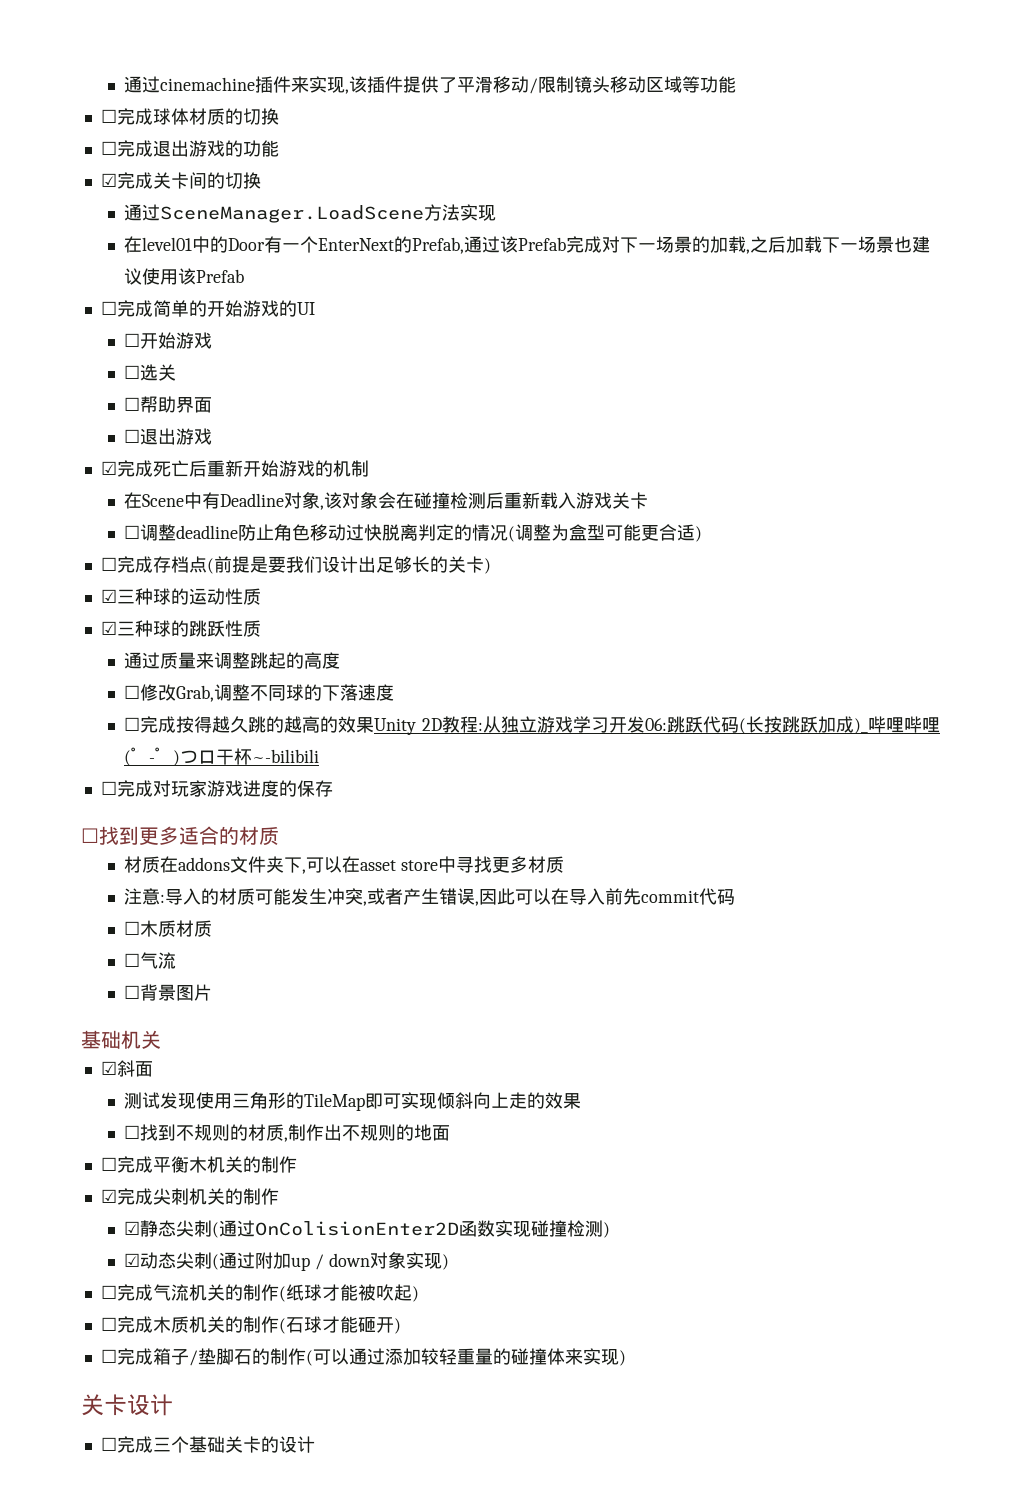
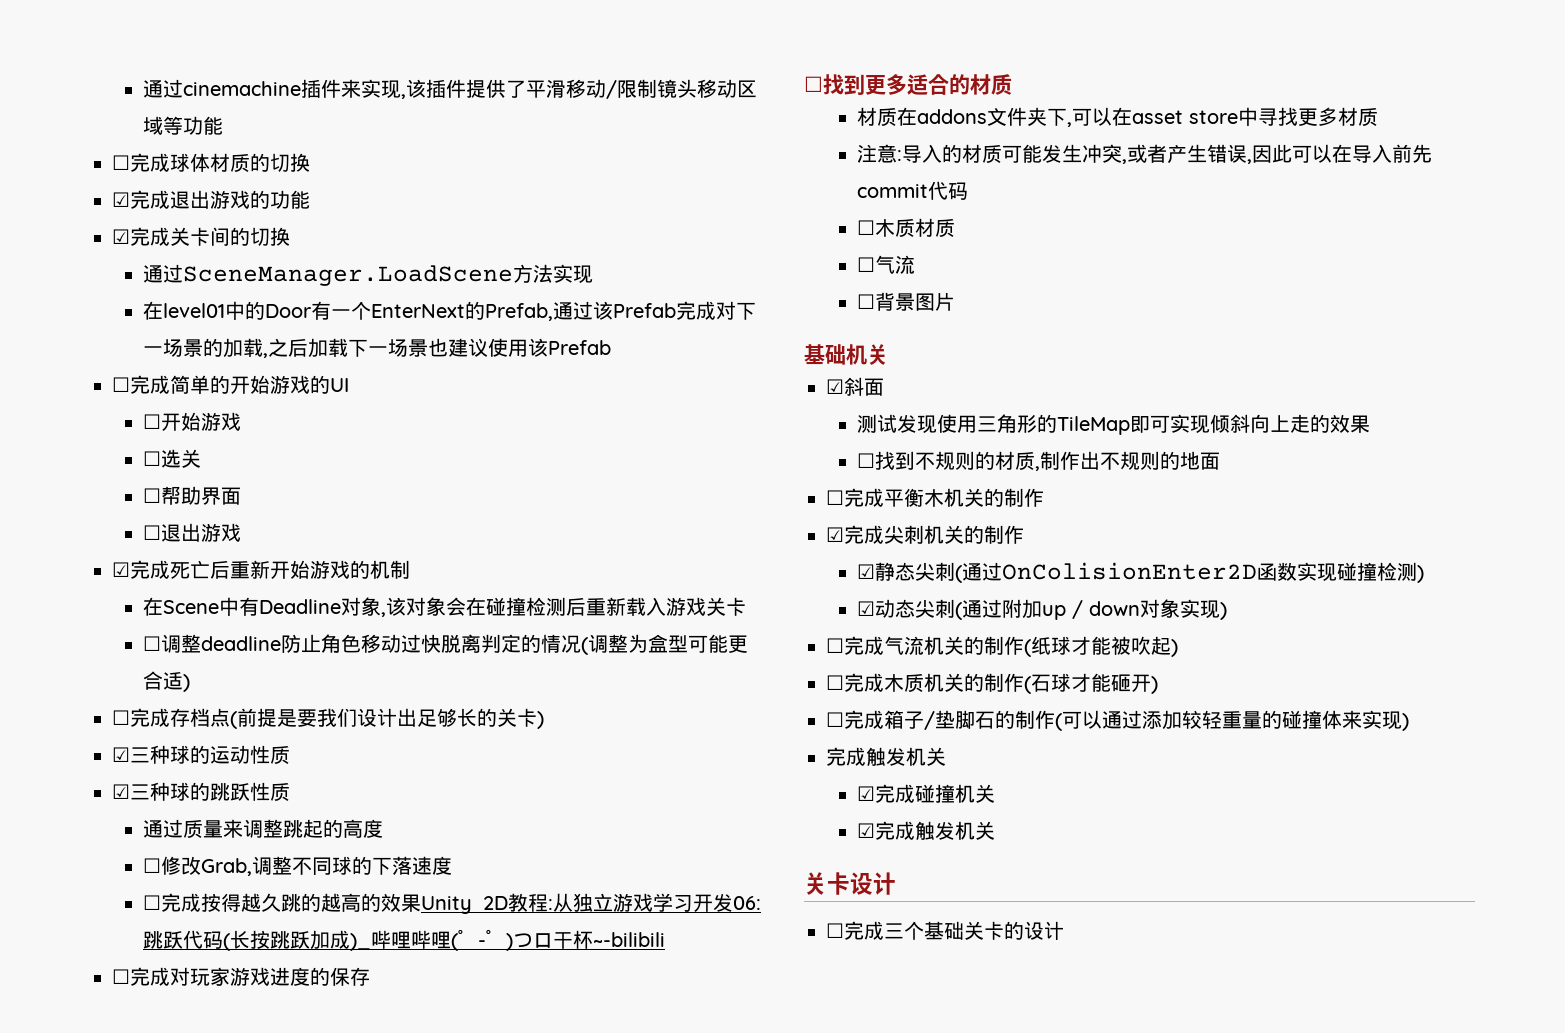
- ☐完成退出游戏的功能
+ ☑完成退出游戏的功能
  ☐完成箱子/垫脚石的制作(可以通过添加较轻重量的碰撞体来实现)
+ 完成触发机关
+ ☑完成碰撞机关
+ ☑完成触发机关

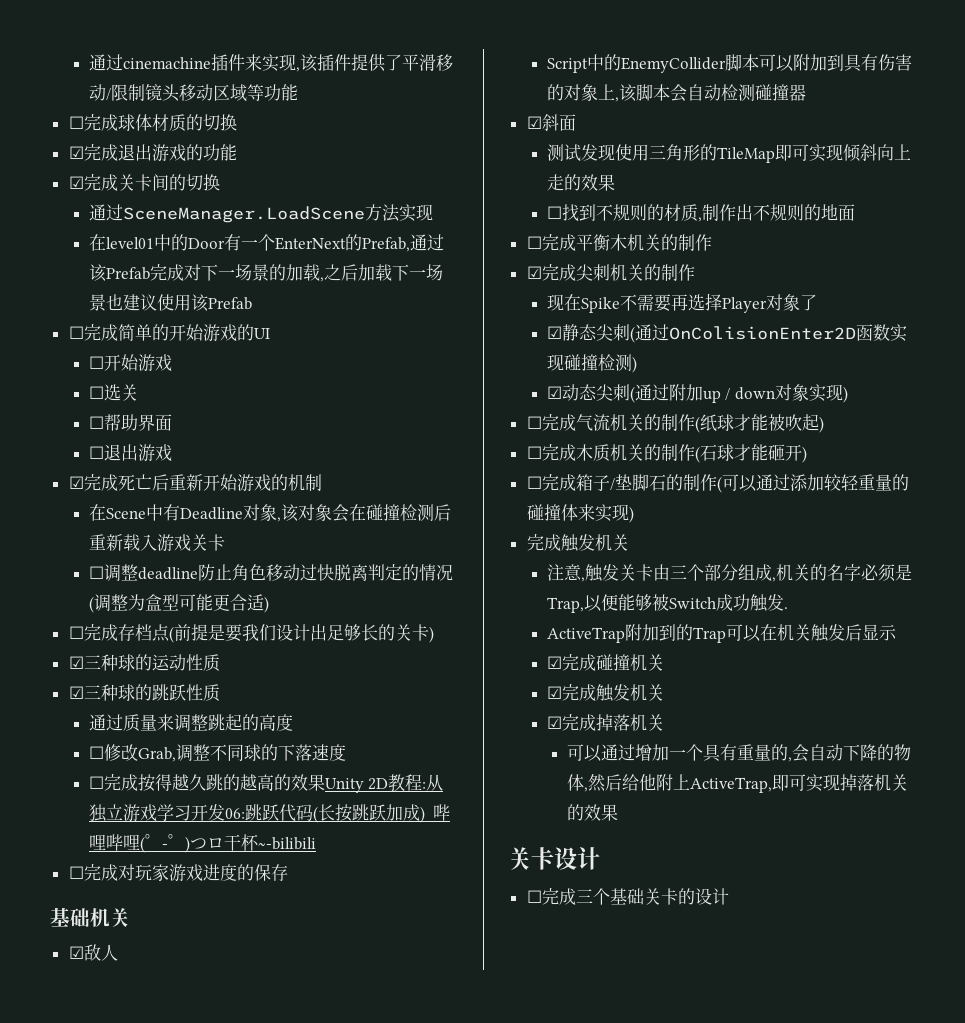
- ☐找到更多适合的材质
- 材质在addons文件夹下,可以在asset store中寻找更多材质
- 注意:导入的材质可能发生冲突,或者产生错误,因此可以在导入前先commit代码
- ☐木质材质
- ☐气流
- ☐背景图片
  基础机关
+ ☑敌人
+ Script中的EnemyCollider脚本可以附加到具有伤害的对象上,该脚本会自动检测碰撞器
+ 现在Spike不需要再选择Player对象了
+ 注意,触发关卡由三个部分组成,机关的名字必须是Trap,以便能够被Switch成功触发.
+ ActiveTrap附加到的Trap可以在机关触发后显示
+ ☑完成掉落机关
+ 可以通过增加一个具有重量的,会自动下降的物体,然后给他附上ActiveTrap,即可实现掉落机关的效果

